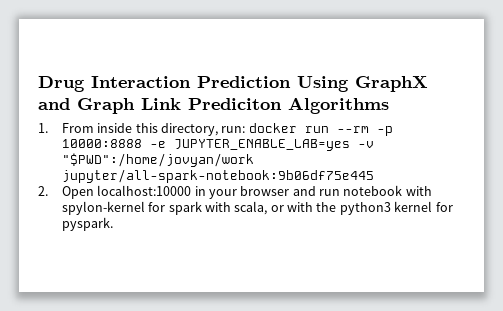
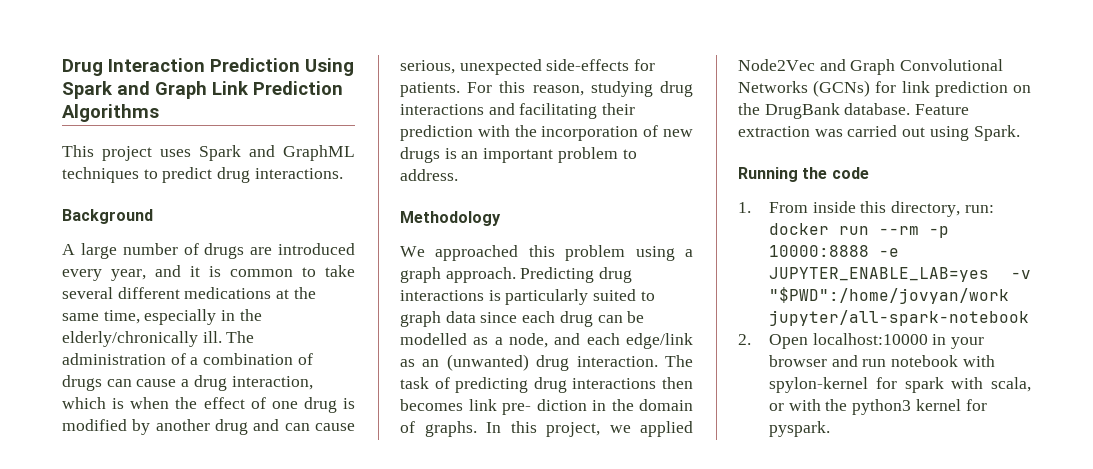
- Drug Interaction Prediction Using GraphX and Graph Link Prediciton Algorithms
+ Drug Interaction Prediction Using Spark and Graph Link Prediction Algorithms
+ This project uses Spark and GraphML techniques to predict drug interactions.
+ Background
+ A large number of drugs are introduced every year, and it is common to take several different medications at the same time, especially in the elderly/chronically ill. The administration of a combination of drugs can cause a drug interaction, which is when the effect of one drug is modified by another drug and can cause serious, unexpected side-effects for patients. For this reason, studying drug interactions and facilitating their prediction with the incorporation of new drugs is an important problem to address.
+ Methodology
+ We approached this problem using a graph approach. Predicting drug interactions is particularly suited to graph data since each drug can be modelled as a node, and each edge/link as an (unwanted) drug interaction. The task of predicting drug interactions then becomes link pre- diction in the domain of graphs. In this project, we applied Node2Vec and Graph Convolutional Networks (GCNs) for link prediction on the DrugBank database. Feature extraction was carried out using Spark.
+ Running the code
- 1. From inside this directory, run: docker run --rm -p 10000:8888 -e JUPYTER_ENABLE_LAB=yes -v "$PWD":/home/jovyan/work jupyter/all-spark-notebook:9b06df75e445
+ 1. From inside this directory, run: docker run --rm -p 10000:8888 -e JUPYTER_ENABLE_LAB=yes -v "$PWD":/home/jovyan/work jupyter/all-spark-notebook

